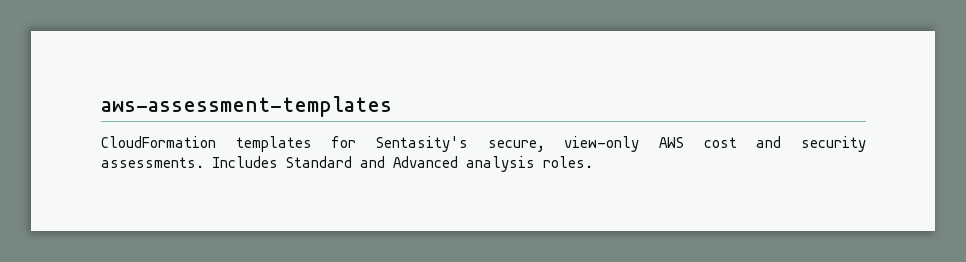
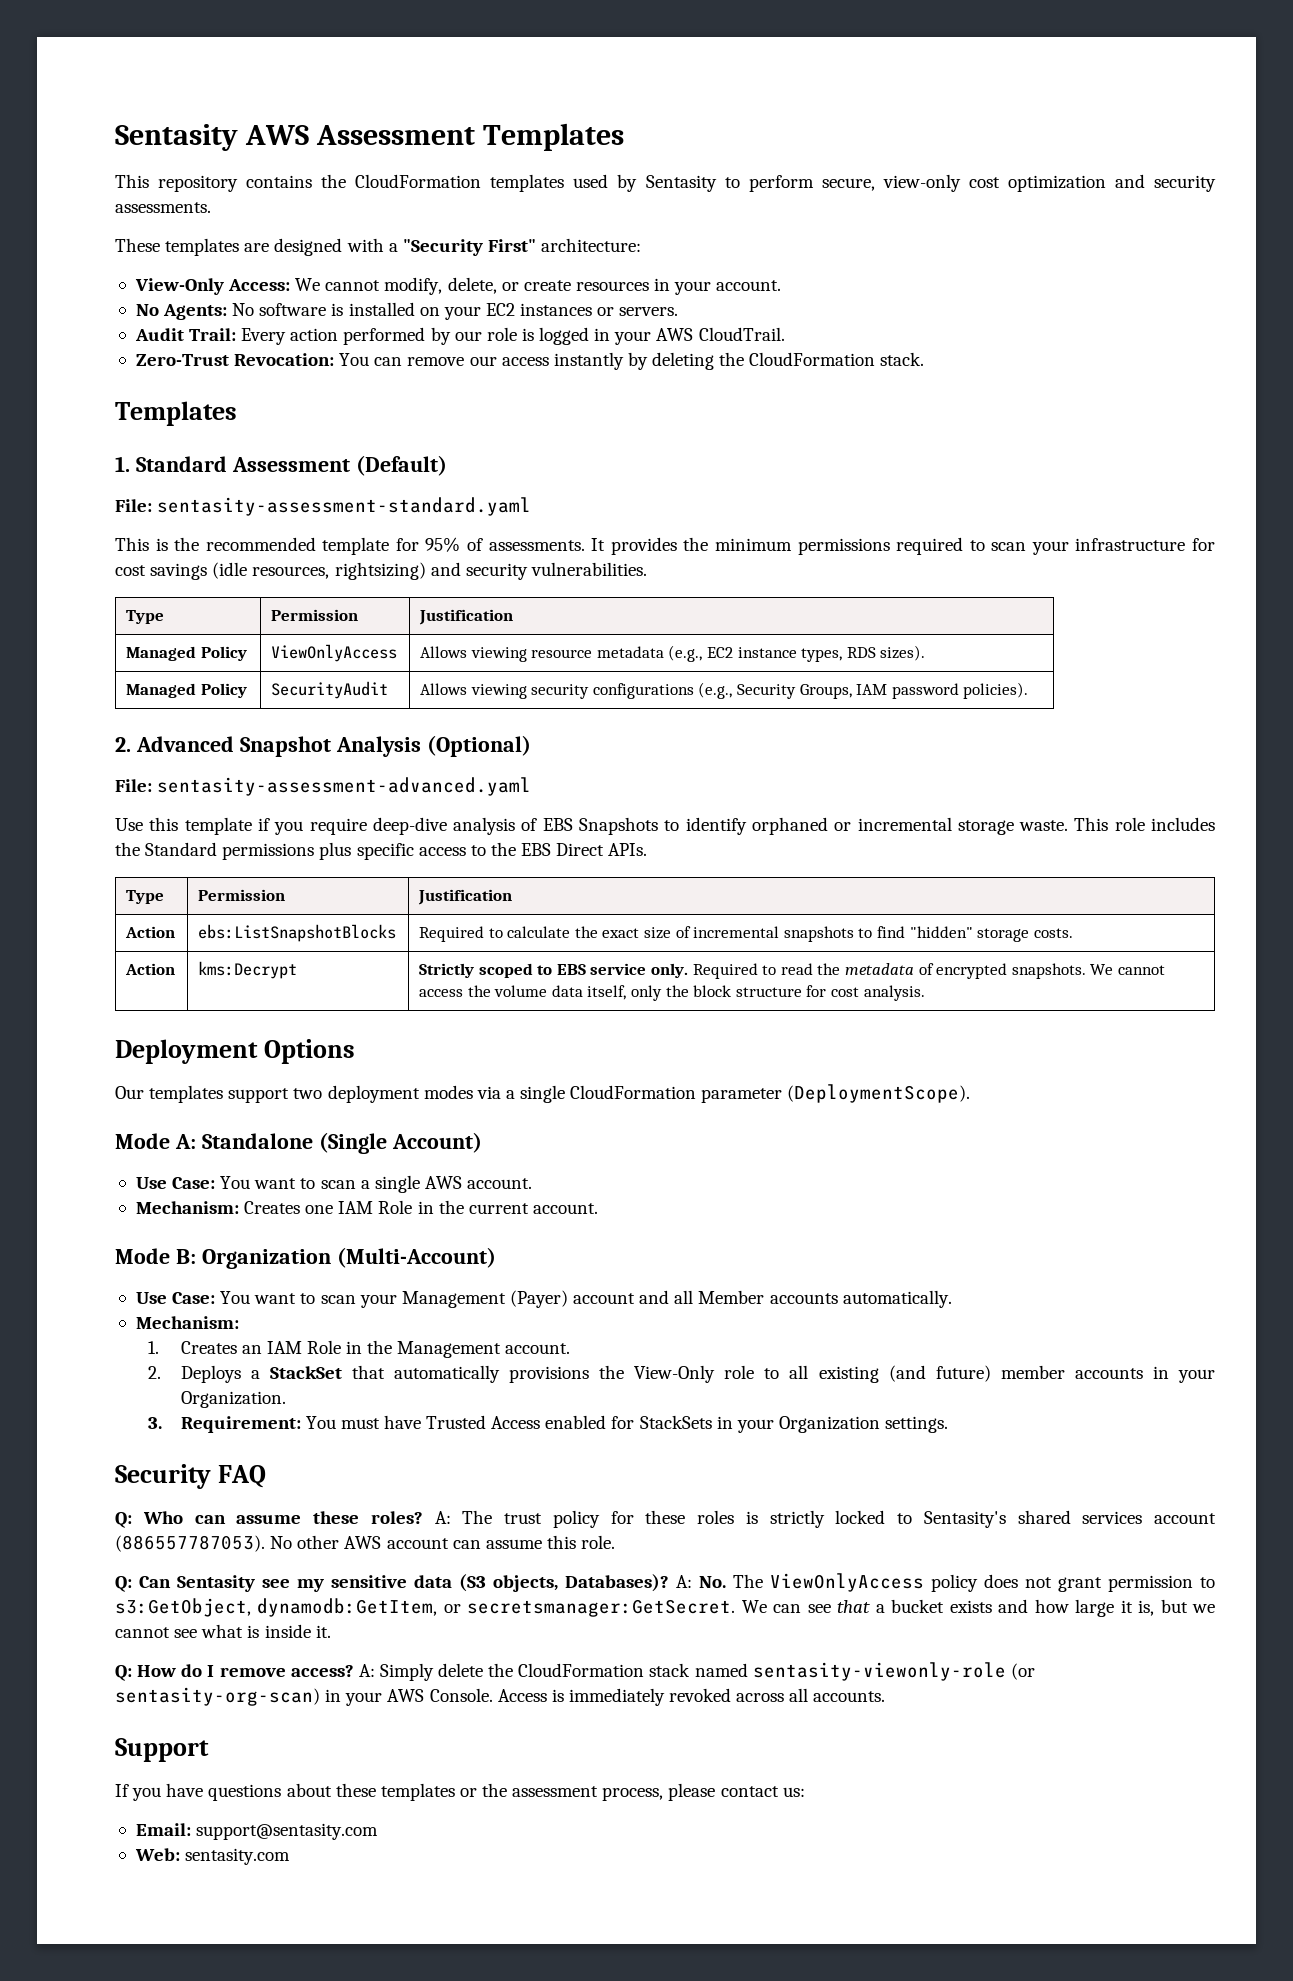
- aws-assessment-templates
- CloudFormation templates for Sentasity's secure, view-only AWS cost and security assessments. Includes Standard and Advanced analysis roles.
+ Sentasity AWS Assessment Templates
+ This repository contains the CloudFormation templates used by Sentasity to perform secure, view-only cost optimization and security assessments.
+ These templates are designed with a "Security First" architecture:
+ View-Only Access: We cannot modify, delete, or create resources in your account.
+ No Agents: No software is installed on your EC2 instances or servers.
+ Audit Trail: Every action performed by our role is logged in your AWS CloudTrail.
+ Zero-Trust Revocation: You can remove our access instantly by deleting the CloudFormation stack.
+ Templates
+ 1. Standard Assessment (Default)
+ File: sentasity-assessment-standard.yaml
+ This is the recommended template for 95% of assessments. It provides the minimum permissions required to scan your infrastructure for cost savings (idle resources, rightsizing) and security vulnerabilities.
+ Type | Permission | Justification
+ Managed Policy | ViewOnlyAccess | Allows viewing resource metadata (e.g., EC2 instance types, RDS sizes).
+ Managed Policy | SecurityAudit | Allows viewing security configurations (e.g., Security Groups, IAM password policies).
+ 2. Advanced Snapshot Analysis (Optional)
+ File: sentasity-assessment-advanced.yaml
+ Use this template if you require deep-dive analysis of EBS Snapshots to identify orphaned or incremental storage waste. This role includes the Standard permissions plus specific access to the EBS Direct APIs.
+ Type | Permission | Justification
+ Action | ebs:ListSnapshotBlocks | Required to calculate the exact size of incremental snapshots to find "hidden" storage costs.
+ Action | kms:Decrypt | Strictly scoped to EBS service only. Required to read the metadata of encrypted snapshots. We cannot access the volume data itself, only the block structure for cost analysis.
+ Deployment Options
+ Our templates support two deployment modes via a single CloudFormation parameter (DeploymentScope).
+ Mode A: Standalone (Single Account)
+ Use Case: You want to scan a single AWS account.
+ Mechanism: Creates one IAM Role in the current account.
+ Mode B: Organization (Multi-Account)
+ Use Case: You want to scan your Management (Payer) account and all Member accounts automatically.
+ Mechanism:
+ 1. Creates an IAM Role in the Management account.
+ 2. Deploys a StackSet that automatically provisions the View-Only role to all existing (and future) member accounts in your Organization.
+ 3. Requirement: You must have Trusted Access enabled for StackSets in your Organization settings.
+ Security FAQ
+ Q: Who can assume these roles? A: The trust policy for these roles is strictly locked to Sentasity's shared services account (886557787053). No other AWS account can assume this role.
+ Q: Can Sentasity see my sensitive data (S3 objects, Databases)? A: No. The ViewOnlyAccess policy does not grant permission to s3:GetObject, dynamodb:GetItem, or secretsmanager:GetSecret. We can see that a bucket exists and how large it is, but we cannot see what is inside it.
+ Q: How do I remove access? A: Simply delete the CloudFormation stack named sentasity-viewonly-role (or sentasity-org-scan) in your AWS Console. Access is immediately revoked across all accounts.
+ Support
+ If you have questions about these templates or the assessment process, please contact us:
+ Email: support@sentasity.com
+ Web: sentasity.com

